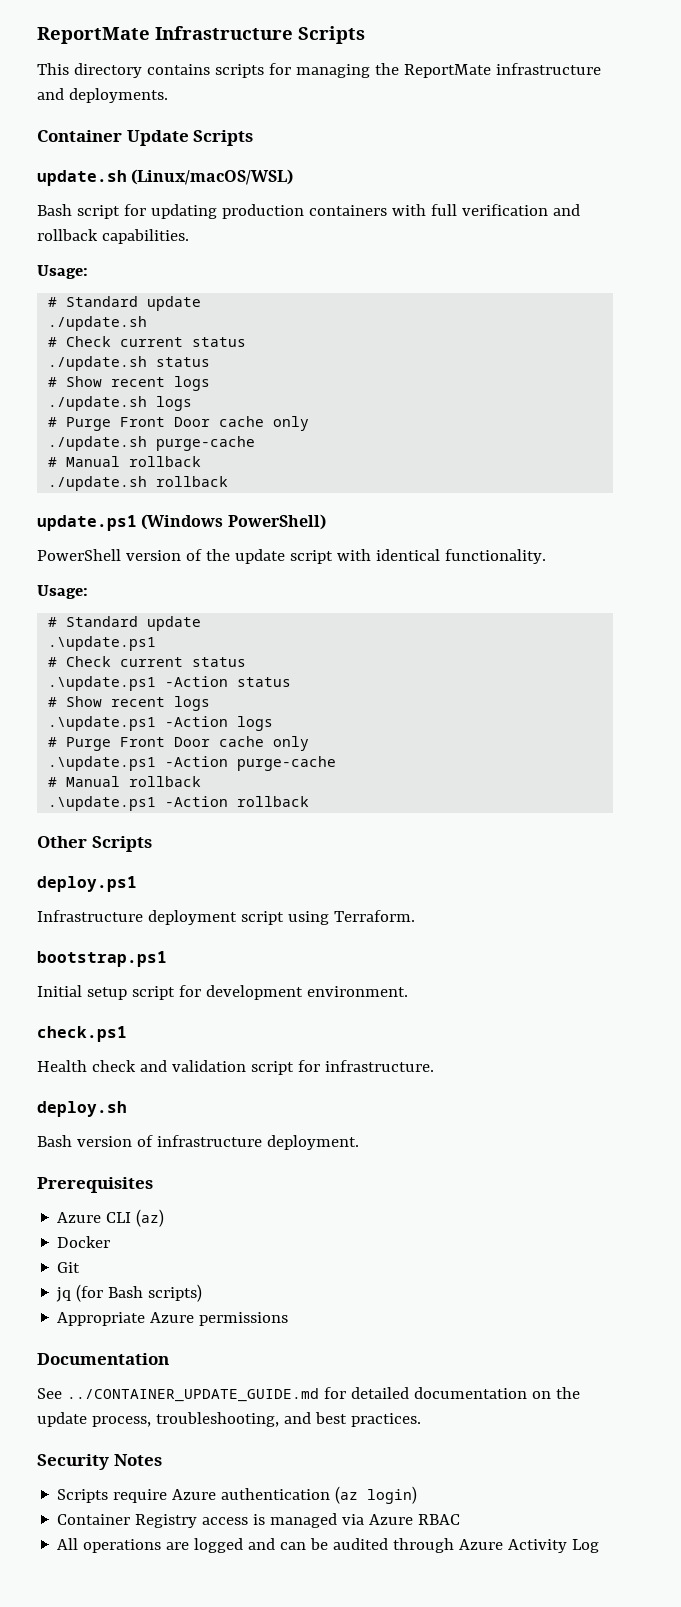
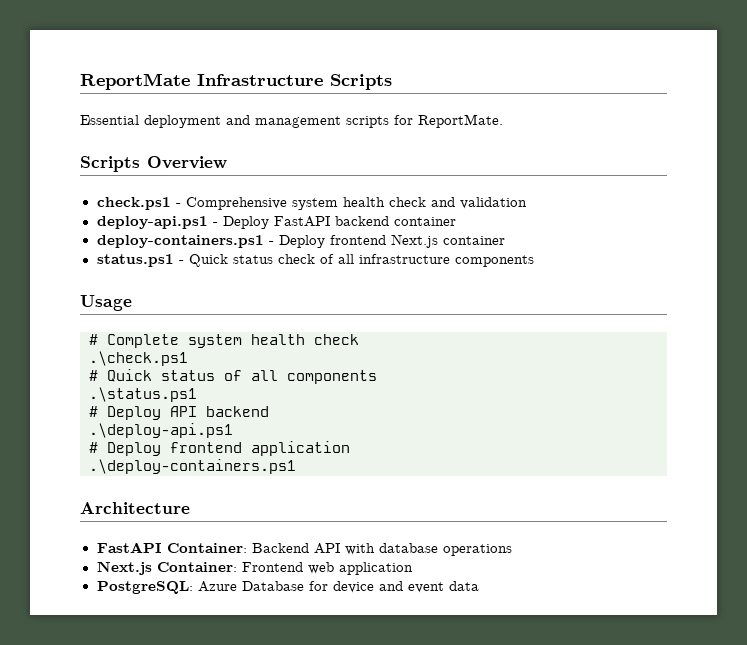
- This directory contains scripts for managing the ReportMate infrastructure and deployments.
- Container Update Scripts
- update.sh (Linux/macOS/WSL)
- Bash script for updating production containers with full verification and rollback capabilities.
- Usage:
- # Standard update
- ./update.sh
- # Check current status
- ./update.sh status
- # Show recent logs
- ./update.sh logs
- # Purge Front Door cache only
- ./update.sh purge-cache
- # Manual rollback
- ./update.sh rollback
- update.ps1 (Windows PowerShell)
- PowerShell version of the update script with identical functionality.
- Usage:
- # Standard update
- .\update.ps1
- # Check current status
- .\update.ps1 -Action status
- # Show recent logs
- .\update.ps1 -Action logs
- # Purge Front Door cache only
- .\update.ps1 -Action purge-cache
- # Manual rollback
- .\update.ps1 -Action rollback
- Other Scripts
- deploy.ps1
- Infrastructure deployment script using Terraform.
- bootstrap.ps1
- Initial setup script for development environment.
- check.ps1
- Health check and validation script for infrastructure.
- deploy.sh
- Bash version of infrastructure deployment.
- Prerequisites
- Azure CLI (az)
- Docker
- Git
- jq (for Bash scripts)
- Appropriate Azure permissions
- Documentation
- See ../CONTAINER_UPDATE_GUIDE.md for detailed documentation on the update process, troubleshooting, and best practices.
- Security Notes
- Scripts require Azure authentication (az login)
- Container Registry access is managed via Azure RBAC
- All operations are logged and can be audited through Azure Activity Log
+ Essential deployment and management scripts for ReportMate.
+ Scripts Overview
+ check.ps1 - Comprehensive system health check and validation
+ deploy-api.ps1 - Deploy FastAPI backend container
+ deploy-containers.ps1 - Deploy frontend Next.js container
+ status.ps1 - Quick status check of all infrastructure components
+ Usage
+ # Complete system health check
+ .\check.ps1
+ # Quick status of all components
+ .\status.ps1
+ # Deploy API backend
+ .\deploy-api.ps1
+ # Deploy frontend application
+ .\deploy-containers.ps1
+ Architecture
+ FastAPI Container: Backend API with database operations
+ Next.js Container: Frontend web application
+ PostgreSQL: Azure Database for device and event data

